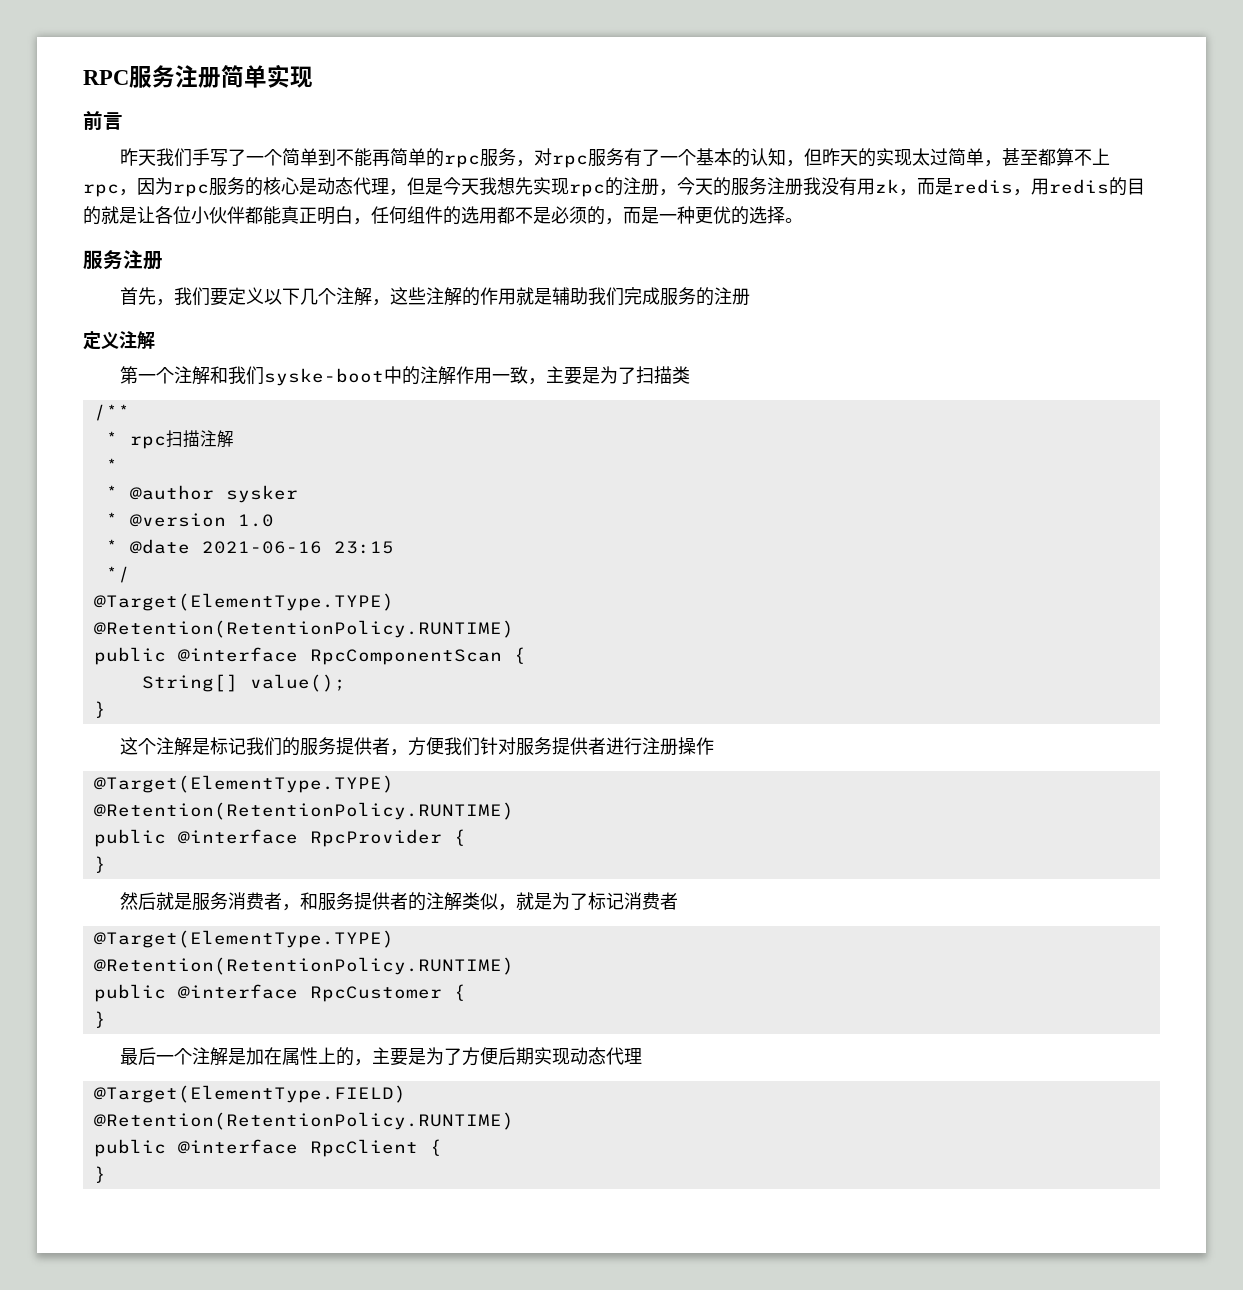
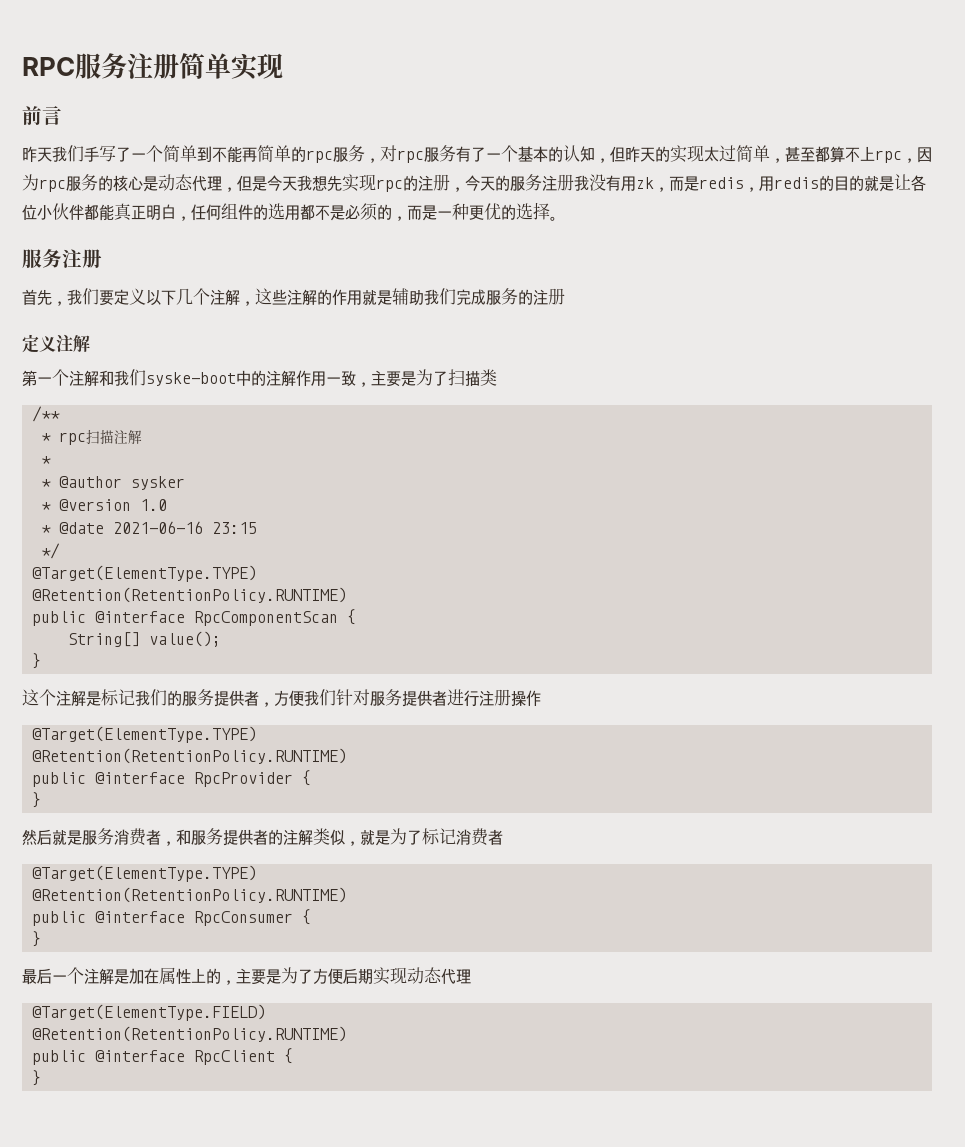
- public @interface RpcCustomer {
+ public @interface RpcConsumer {

